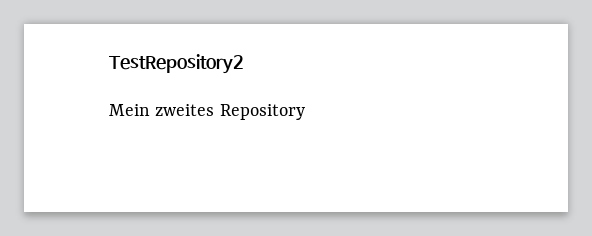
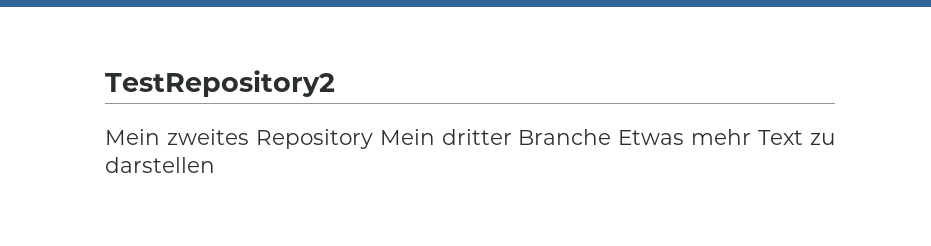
- Mein zweites Repository
+ Mein zweites Repository Mein dritter Branche Etwas mehr Text zu darstellen

